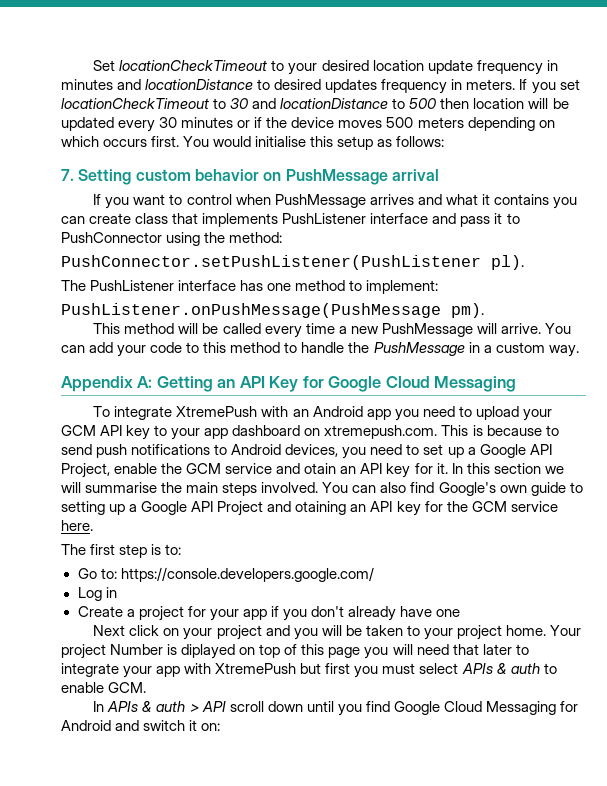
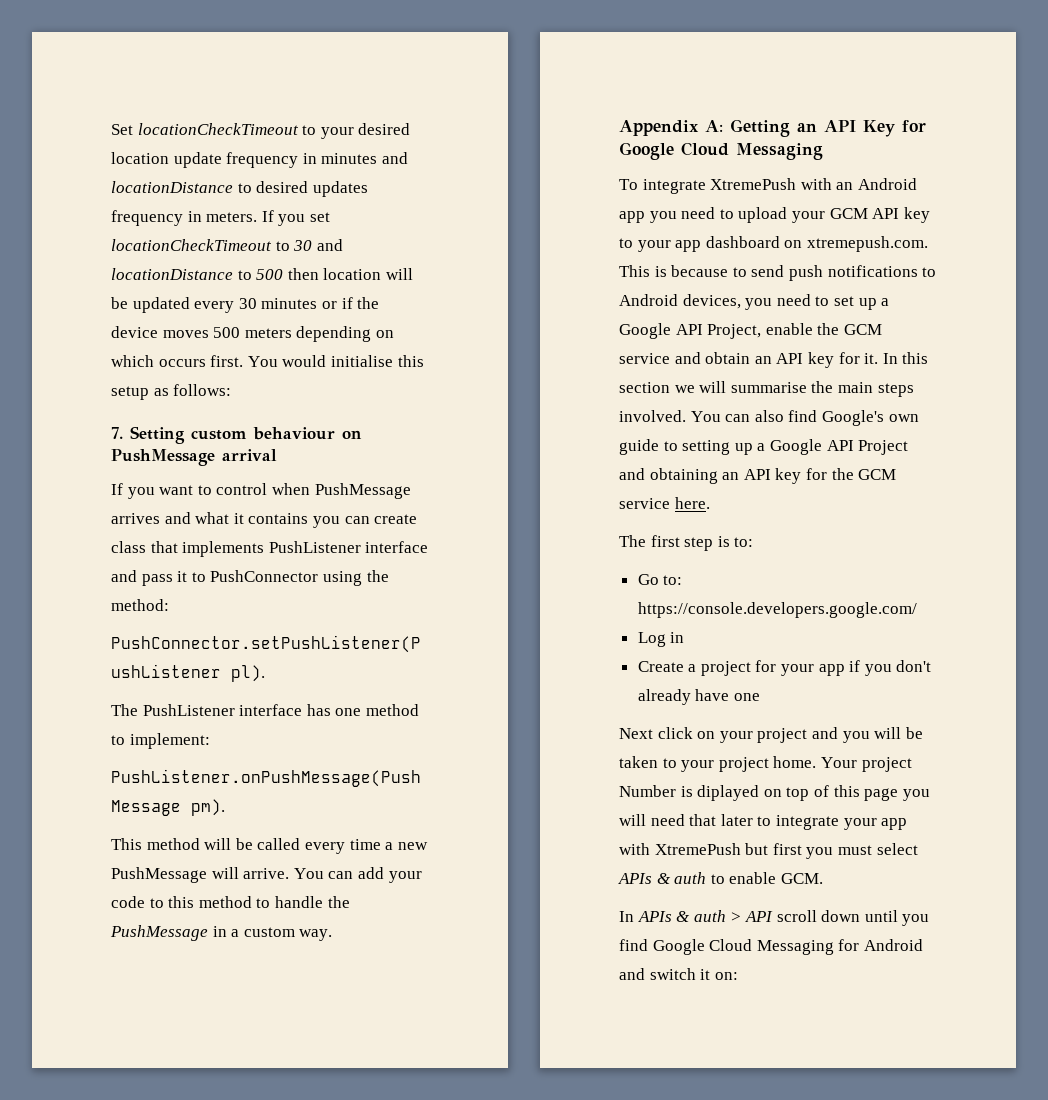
- 7. Setting custom behavior on PushMessage arrival
+ 7. Setting custom behaviour on PushMessage arrival
- To integrate XtremePush with an Android app you need to upload your GCM API key to your app dashboard on xtremepush.com. This is because to send push notifications to Android devices, you need to set up a Google API Project, enable the GCM service and otain an API key for it.
+ To integrate XtremePush with an Android app you need to upload your GCM API key to your app dashboard on xtremepush.com. This is because to send push notifications to Android devices, you need to set up a Google API Project, enable the GCM service and obtain an API key for it.
- You can also find Google's own guide to setting up a Google API Project and otaining an API key for the GCM service here.
+ You can also find Google's own guide to setting up a Google API Project and obtaining an API key for the GCM service here.

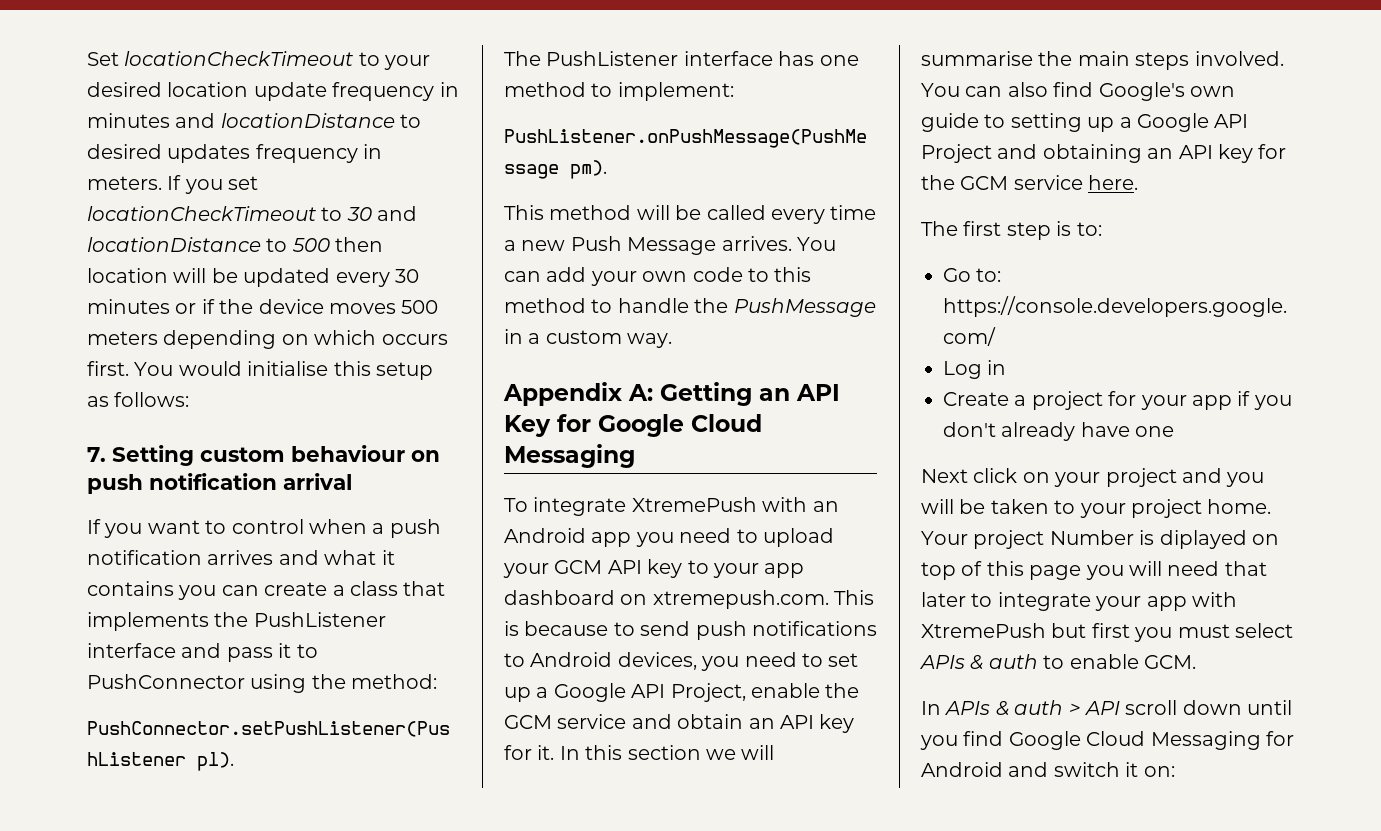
- 7. Setting custom behaviour on PushMessage arrival
+ 7. Setting custom behaviour on push notification arrival
- If you want to control when PushMessage arrives and what it contains you can create class that implements PushListener interface and pass it to PushConnector using the method:
+ If you want to control when a push notification arrives and what it contains you can create a class that implements the PushListener interface and pass it to PushConnector using the method:
- This method will be called every time a new PushMessage will arrive.
+ This method will be called every time a new Push Message arrives.
- You can add your code to this method to handle the PushMessage in a custom way.
+ You can add your own code to this method to handle the PushMessage in a custom way.

